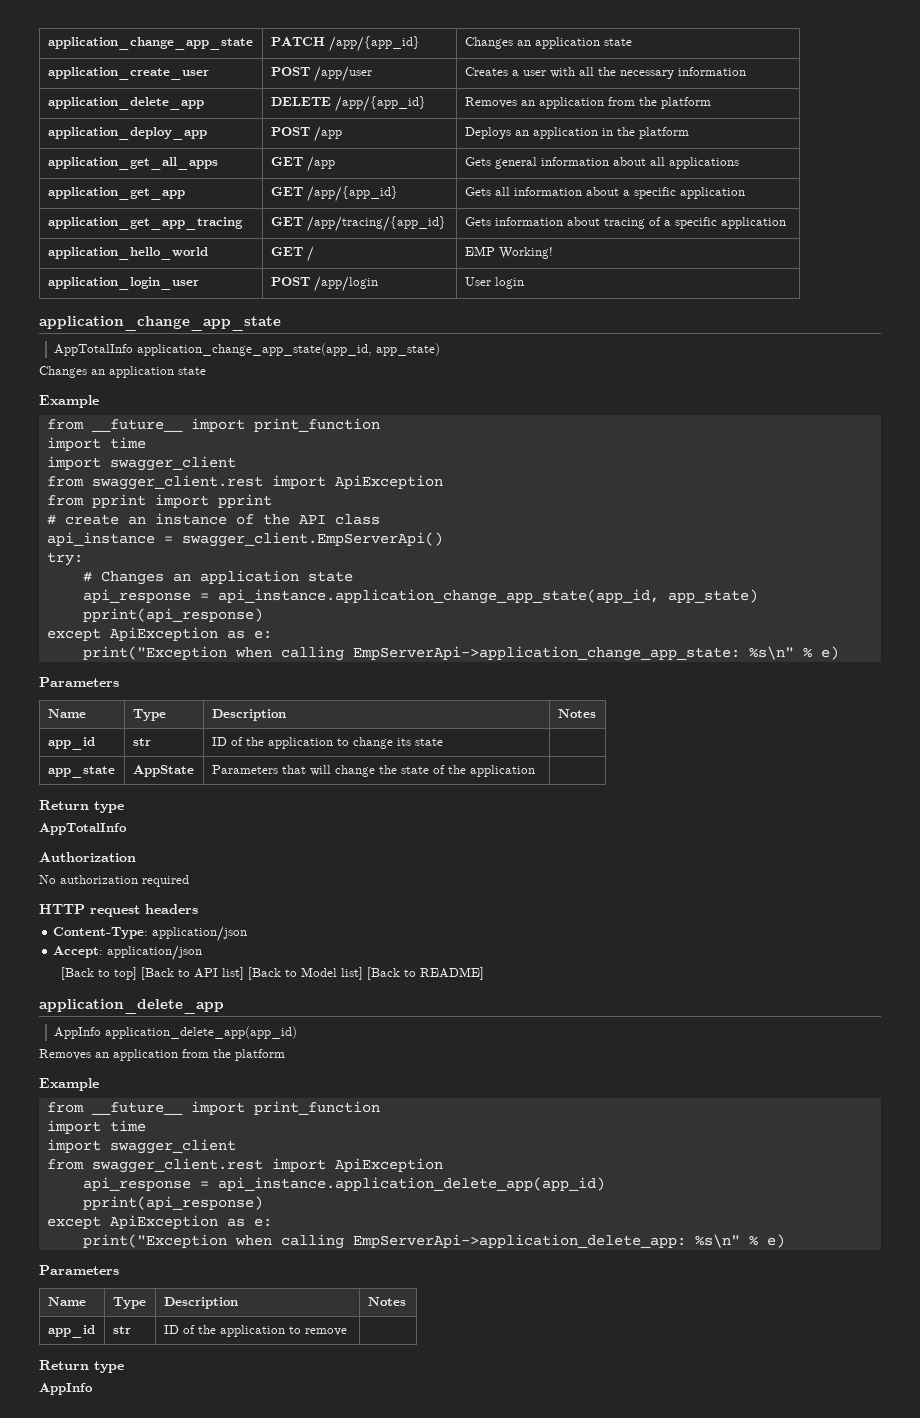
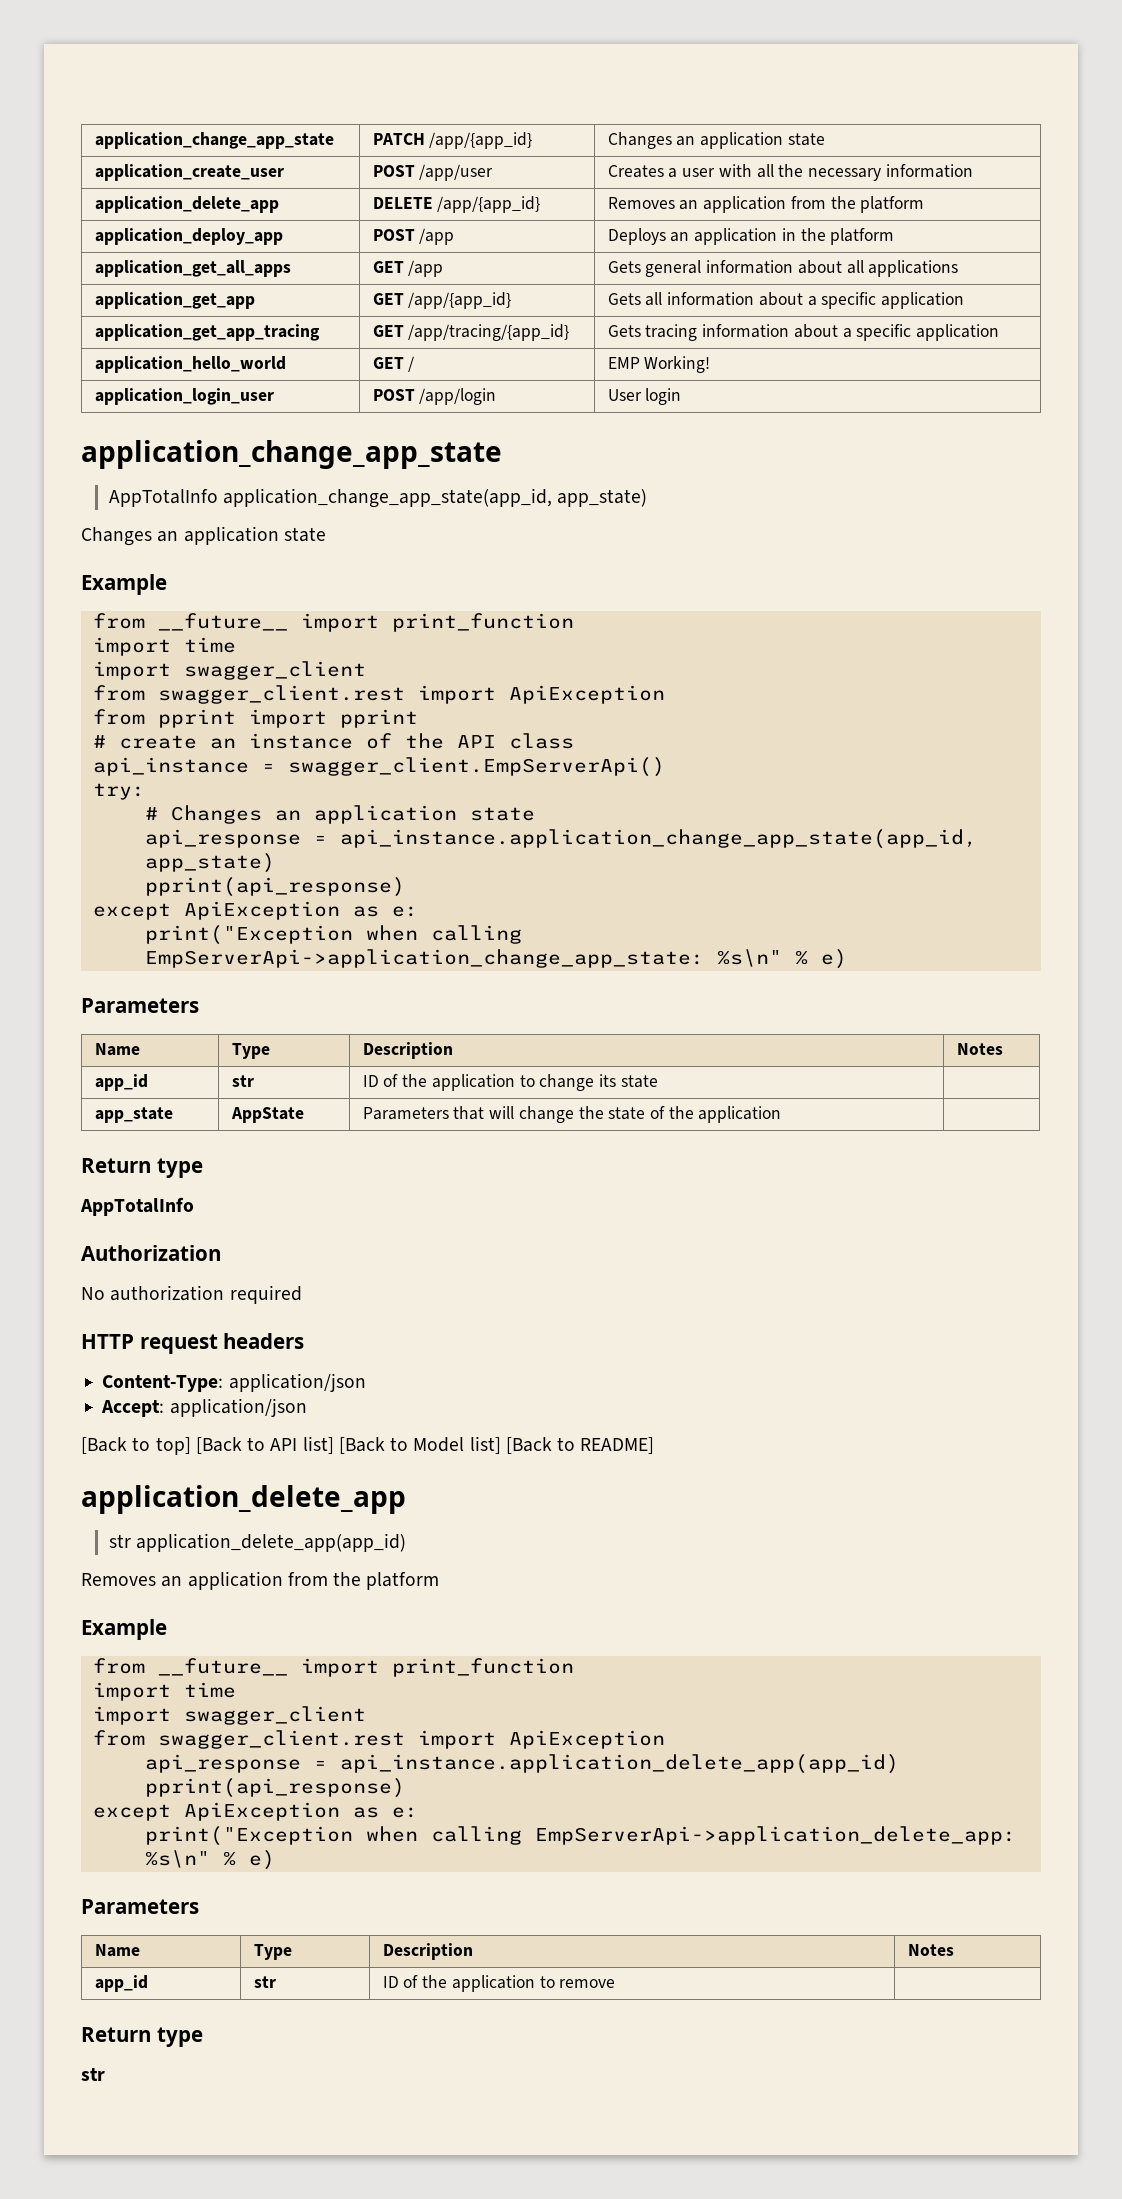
- application_get_app_tracing | GET /app/tracing/{app_id} | Gets information about tracing of a specific application
+ application_get_app_tracing | GET /app/tracing/{app_id} | Gets tracing information about a specific application
- AppInfo application_delete_app(app_id)
+ str application_delete_app(app_id)
  app_id | str | ID of the application to remove |
  Return type
- AppInfo
+ str

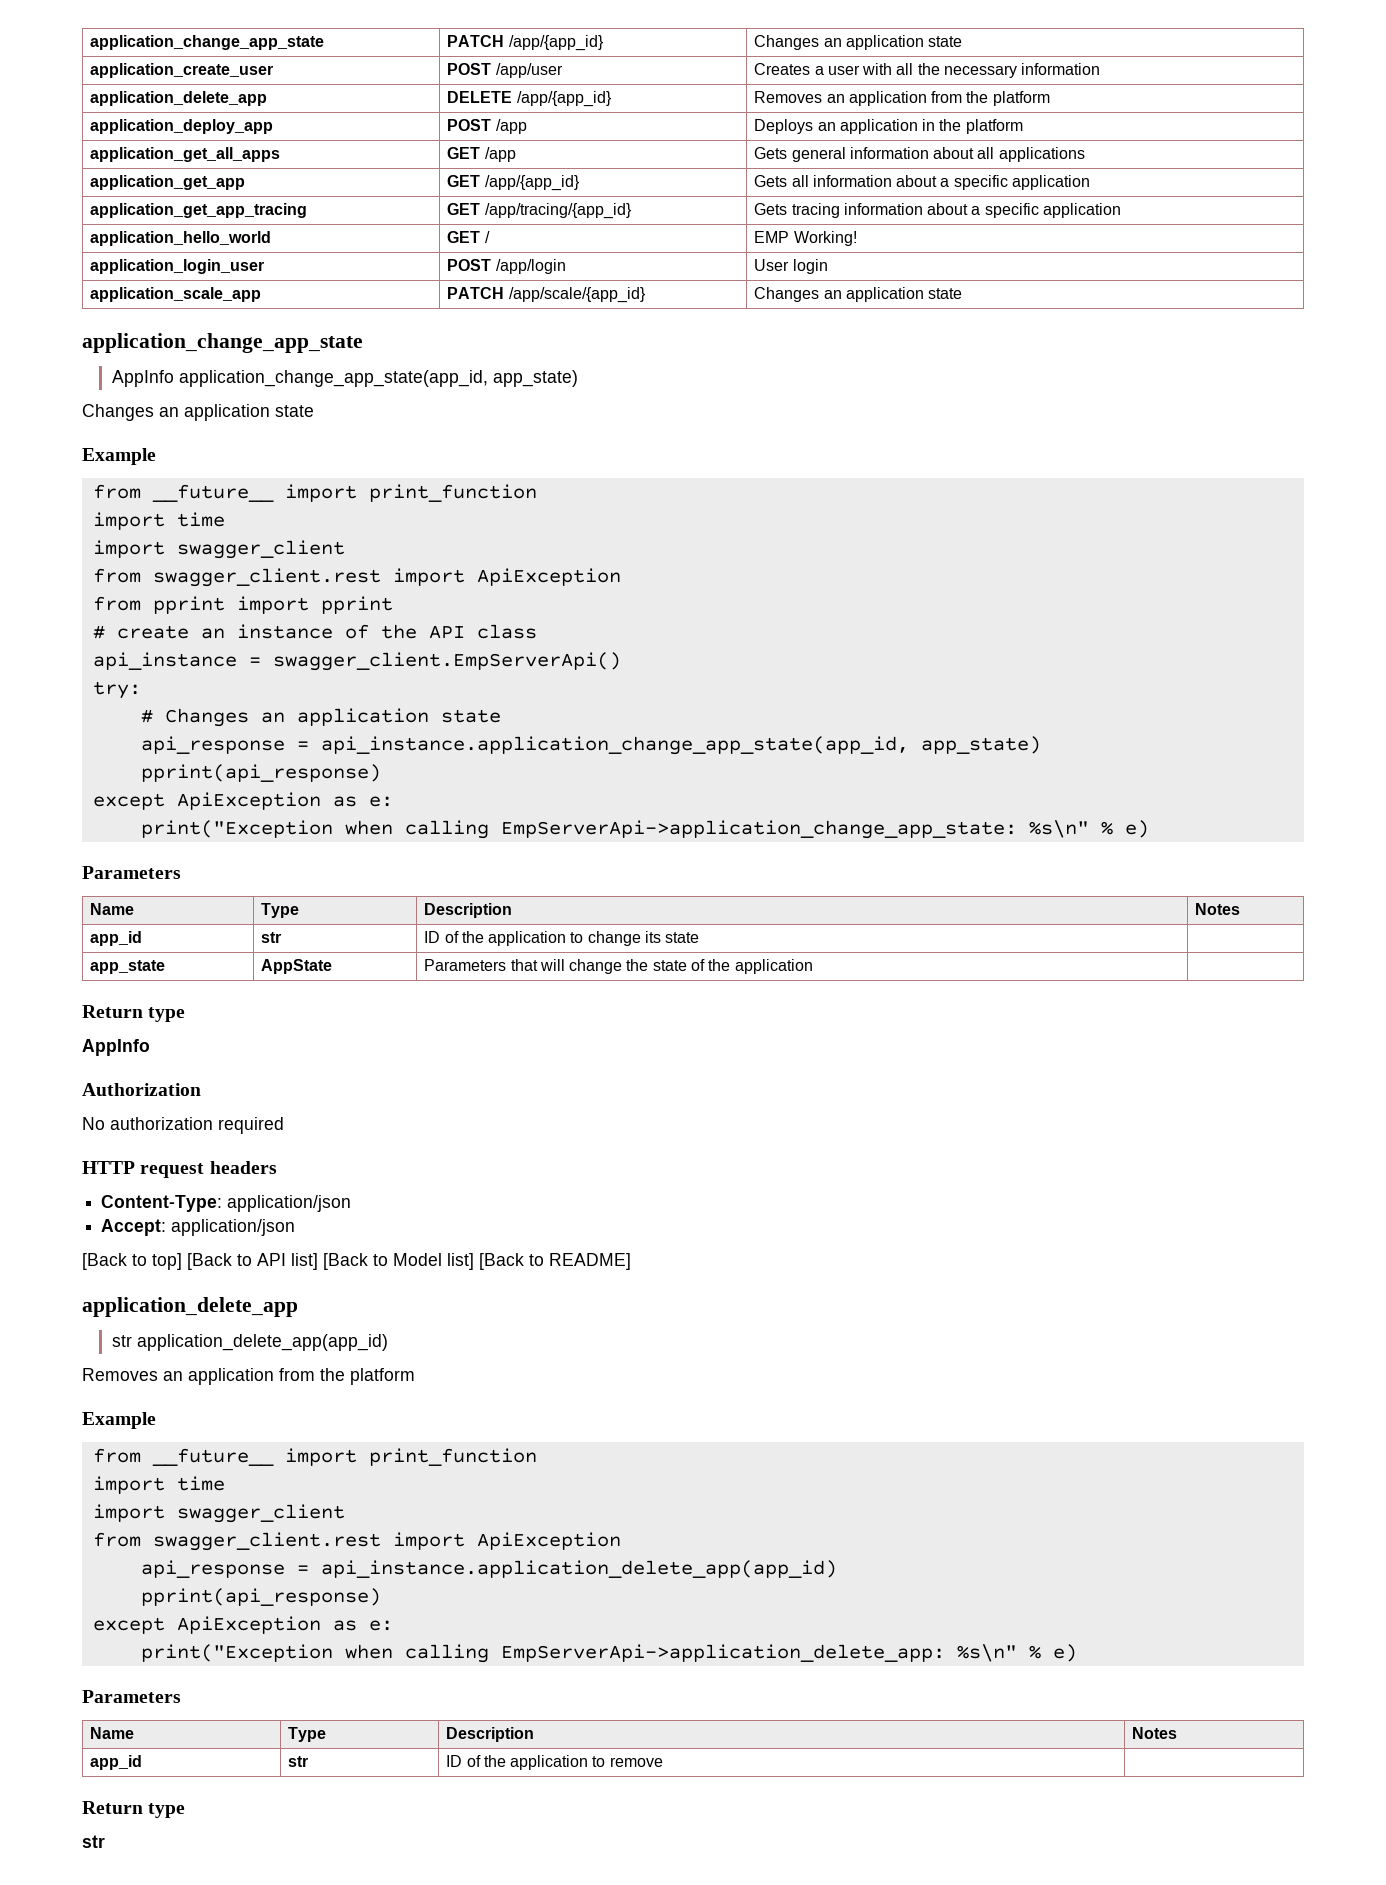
+ application_scale_app | PATCH /app/scale/{app_id} | Changes an application state
- AppTotalInfo application_change_app_state(app_id, app_state)
+ AppInfo application_change_app_state(app_id, app_state)
  app_state | AppState | Parameters that will change the state of the application |
  Return type
- AppTotalInfo
+ AppInfo

